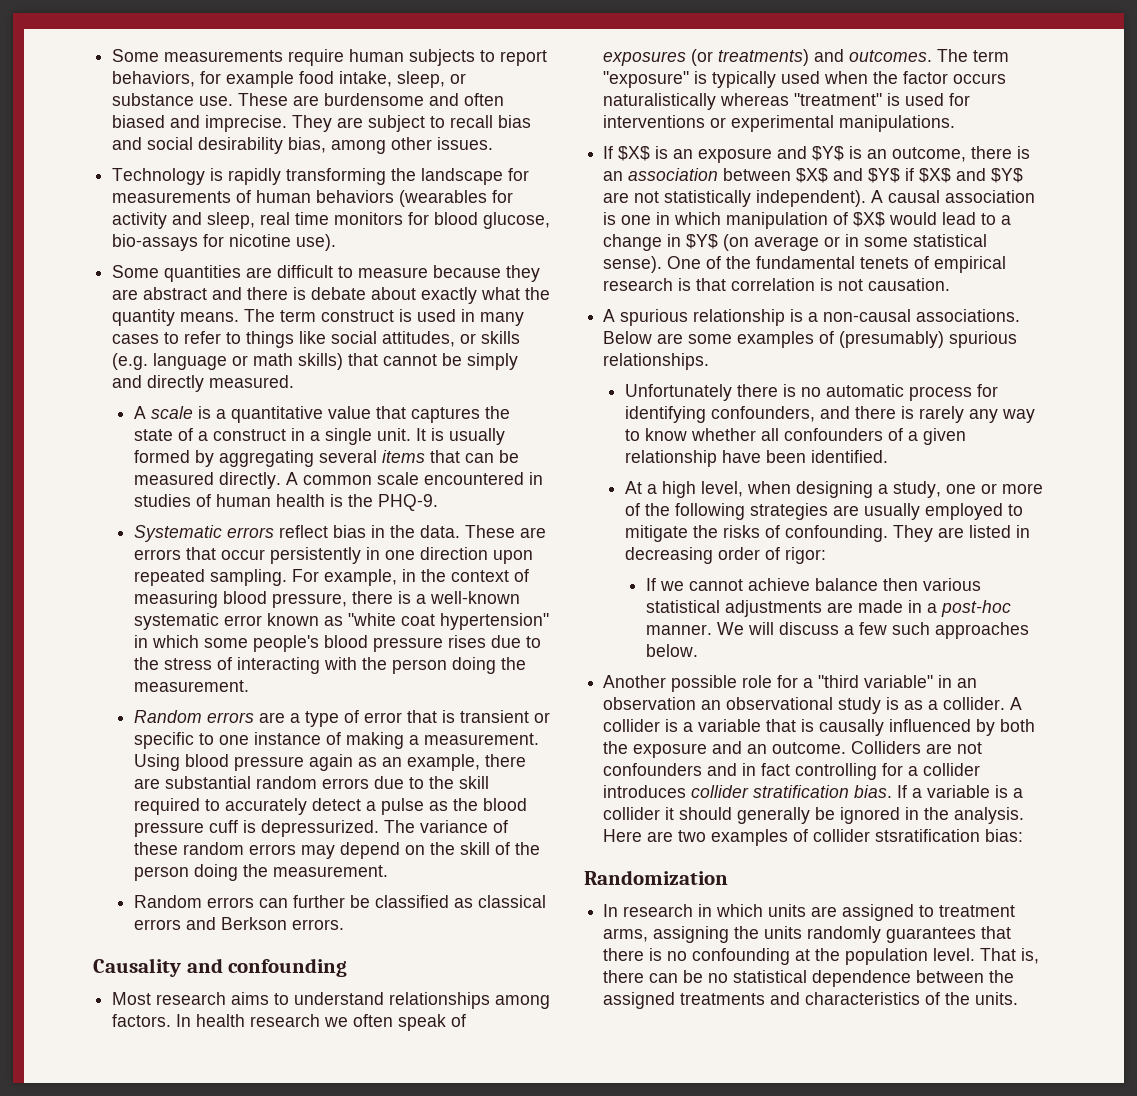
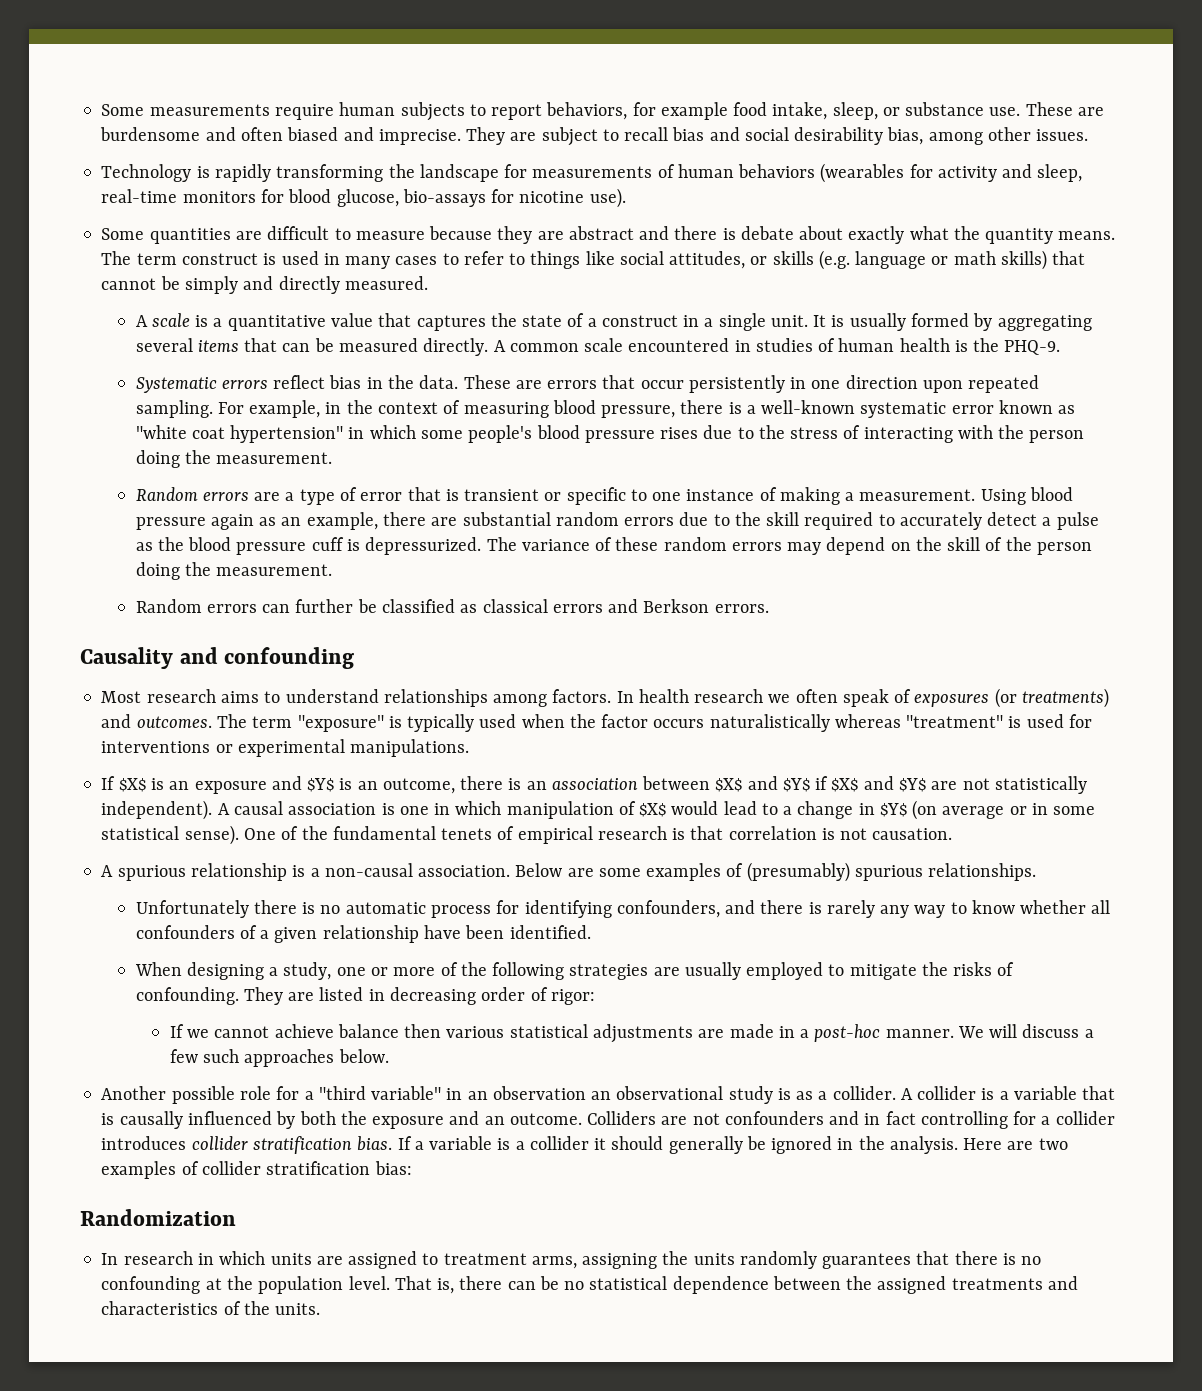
- Technology is rapidly transforming the landscape for measurements of human behaviors (wearables for activity and sleep, real time monitors for blood glucose, bio-assays for nicotine use).
+ Technology is rapidly transforming the landscape for measurements of human behaviors (wearables for activity and sleep, real-time monitors for blood glucose, bio-assays for nicotine use).
- A spurious relationship is a non-causal associations.
+ A spurious relationship is a non-causal association.
- At a high level, when designing a study, one or more of the following strategies are usually employed to mitigate the risks of confounding.
+ When designing a study, one or more of the following strategies are usually employed to mitigate the risks of confounding.
- Here are two examples of collider stsratification bias:
+ Here are two examples of collider stratification bias:

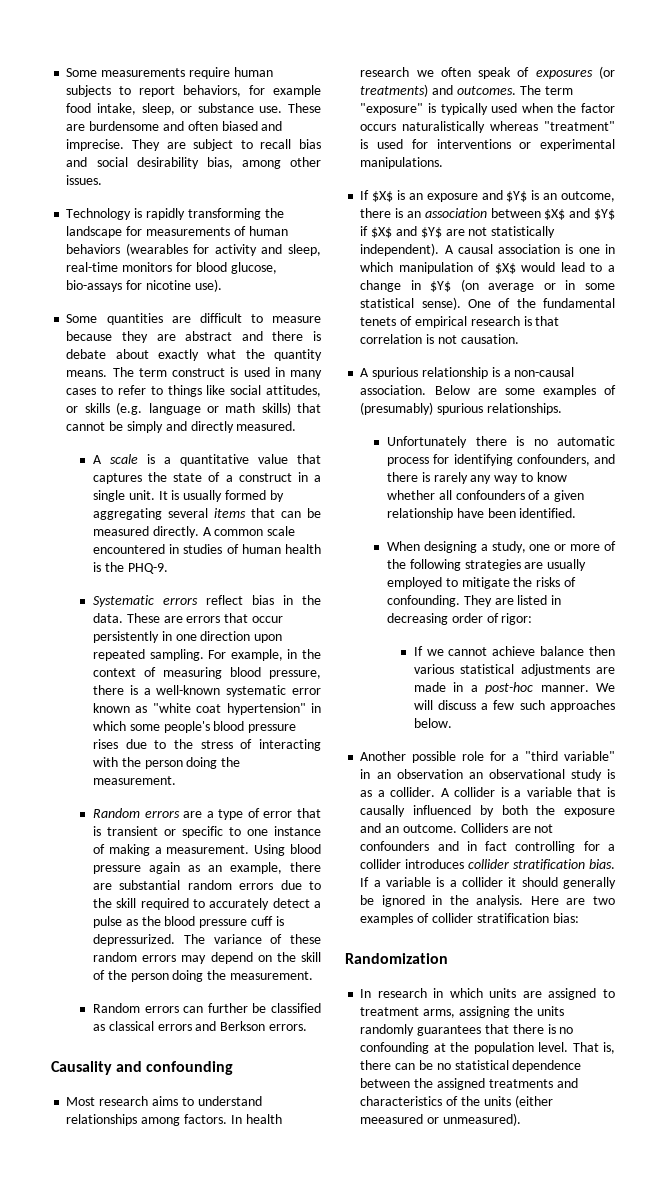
- That is, there can be no statistical dependence between the assigned treatments and characteristics of the units.
+ That is, there can be no statistical dependence between the assigned treatments and characteristics of the units (either meeasured or unmeasured).

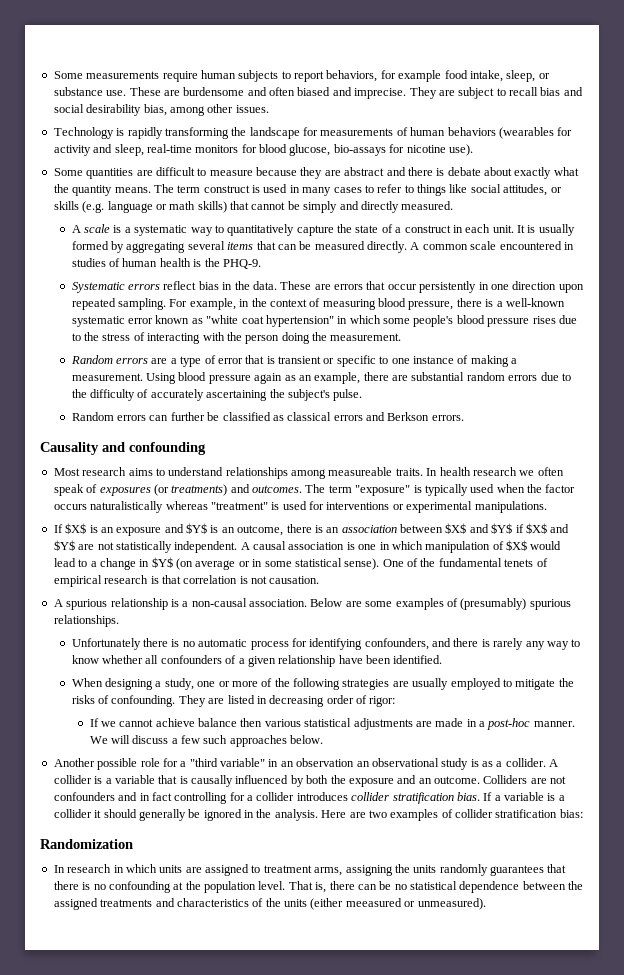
- A scale is a quantitative value that captures the state of a construct in a single unit.
+ A scale is a systematic way to quantitatively capture the state of a construct in each unit.
- Using blood pressure again as an example, there are substantial random errors due to the skill required to accurately detect a pulse as the blood pressure cuff is depressurized. The variance of these random errors may depend on the skill of the person doing the measurement.
+ Using blood pressure again as an example, there are substantial random errors due to the difficulty of accurately ascertaining the subject's pulse.
- Most research aims to understand relationships among factors.
+ Most research aims to understand relationships among measureable traits.
- If $X$ is an exposure and $Y$ is an outcome, there is an association between $X$ and $Y$ if $X$ and $Y$ are not statistically independent).
+ If $X$ is an exposure and $Y$ is an outcome, there is an association between $X$ and $Y$ if $X$ and $Y$ are not statistically independent.

